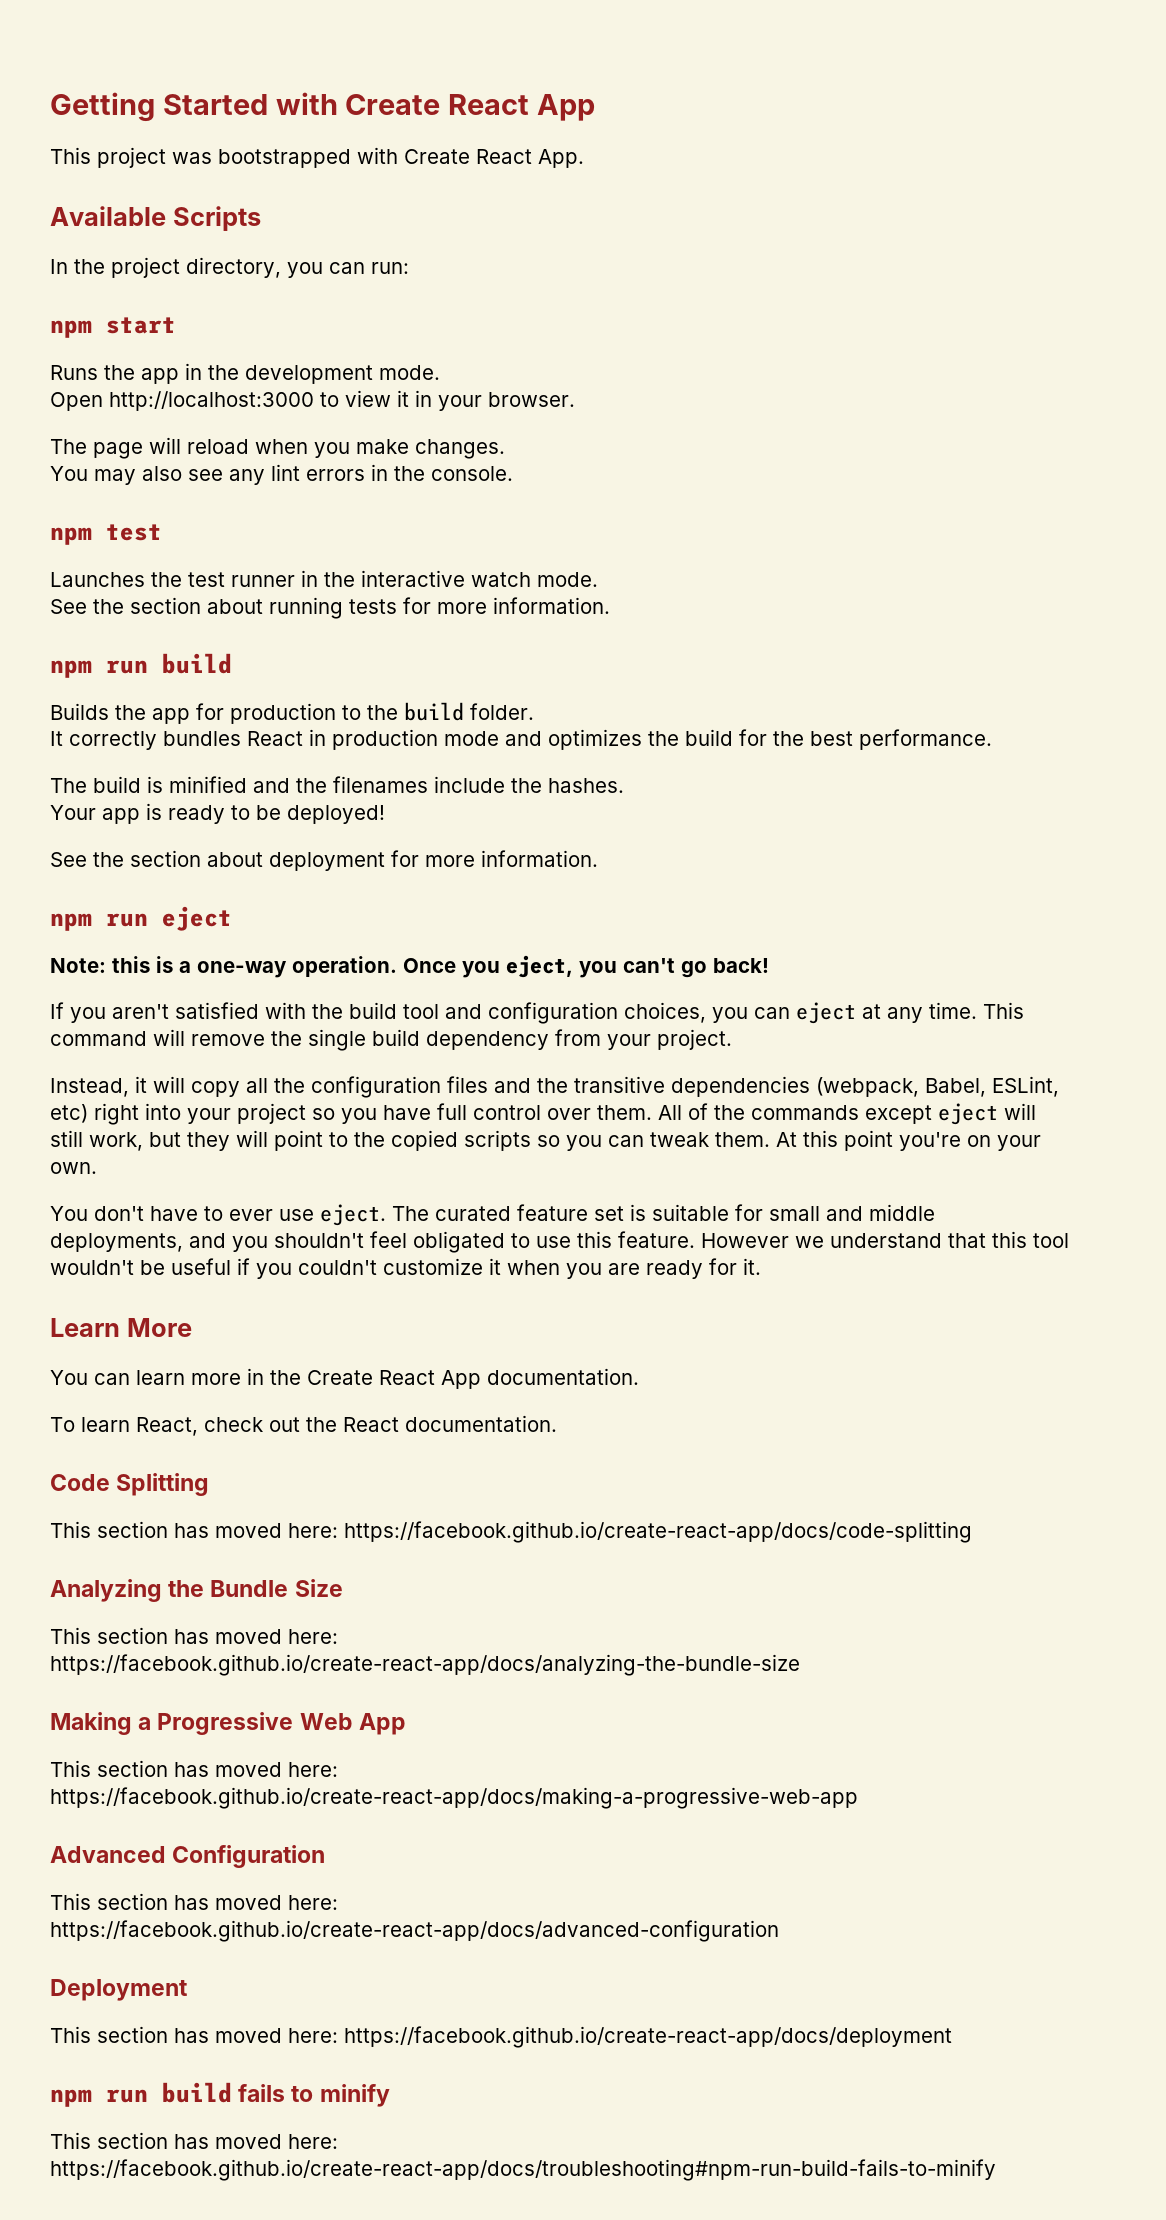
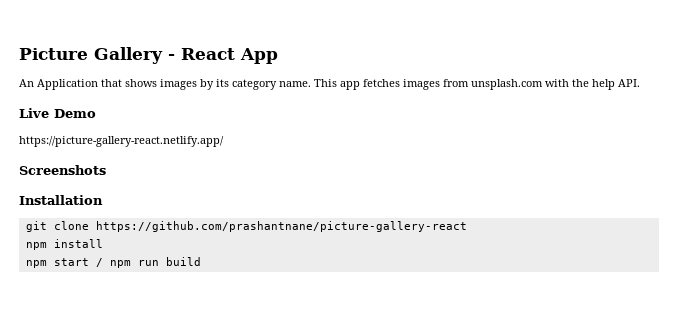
- Getting Started with Create React App
- This project was bootstrapped with Create React App.
- Available Scripts
- In the project directory, you can run:
- npm start
- Runs the app in the development mode.
- Open http://localhost:3000 to view it in your browser.
- The page will reload when you make changes.
- You may also see any lint errors in the console.
- npm test
- Launches the test runner in the interactive watch mode.
- See the section about running tests for more information.
- npm run build
- Builds the app for production to the build folder.
- It correctly bundles React in production mode and optimizes the build for the best performance.
- The build is minified and the filenames include the hashes.
- Your app is ready to be deployed!
- See the section about deployment for more information.
- npm run eject
- Note: this is a one-way operation. Once you eject, you can't go back!
- If you aren't satisfied with the build tool and configuration choices, you can eject at any time. This command will remove the single build dependency from your project.
- Instead, it will copy all the configuration files and the transitive dependencies (webpack, Babel, ESLint, etc) right into your project so you have full control over them. All of the commands except eject will still work, but they will point to the copied scripts so you can tweak them. At this point you're on your own.
- You don't have to ever use eject. The curated feature set is suitable for small and middle deployments, and you shouldn't feel obligated to use this feature. However we understand that this tool wouldn't be useful if you couldn't customize it when you are ready for it.
- Learn More
- You can learn more in the Create React App documentation.
- To learn React, check out the React documentation.
- Code Splitting
- This section has moved here: https://facebook.github.io/create-react-app/docs/code-splitting
- Analyzing the Bundle Size
- This section has moved here: https://facebook.github.io/create-react-app/docs/analyzing-the-bundle-size
- Making a Progressive Web App
- This section has moved here: https://facebook.github.io/create-react-app/docs/making-a-progressive-web-app
- Advanced Configuration
- This section has moved here: https://facebook.github.io/create-react-app/docs/advanced-configuration
- Deployment
- This section has moved here: https://facebook.github.io/create-react-app/docs/deployment
- npm run build fails to minify
- This section has moved here: https://facebook.github.io/create-react-app/docs/troubleshooting#npm-run-build-fails-to-minify
+ Picture Gallery - React App
+ An Application that shows images by its category name. This app fetches images from unsplash.com with the help API.
+ Live Demo
+ https://picture-gallery-react.netlify.app/
+ Screenshots
+ Installation
+ git clone https://github.com/prashantnane/picture-gallery-react
+ npm install
+ npm start / npm run build

